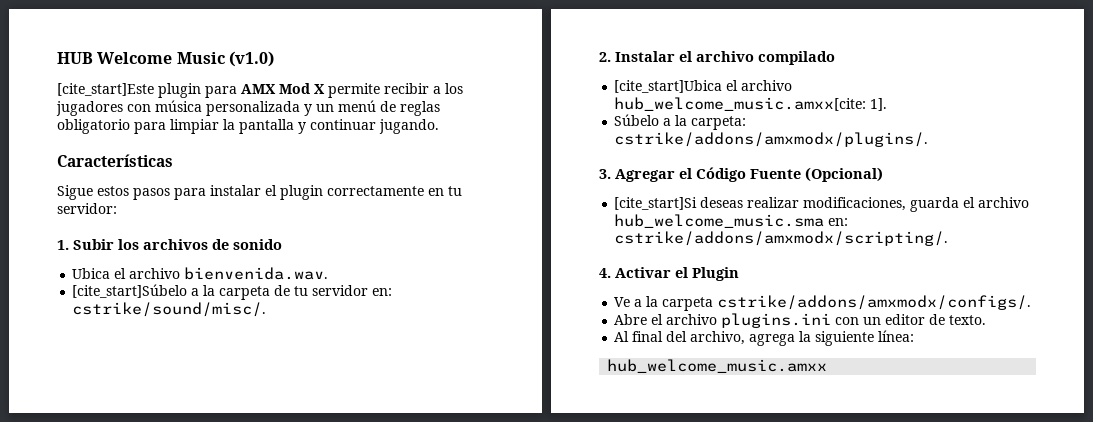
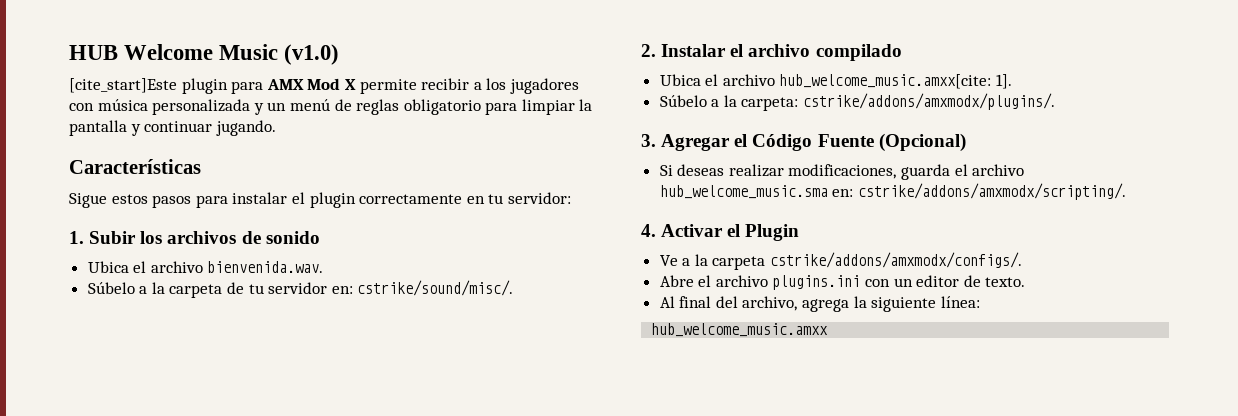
- [cite_start]Súbelo a la carpeta de tu servidor en: cstrike/sound/misc/.
+ Súbelo a la carpeta de tu servidor en: cstrike/sound/misc/.
- [cite_start]Ubica el archivo hub_welcome_music.amxx[cite: 1].
+ Ubica el archivo hub_welcome_music.amxx[cite: 1].
- [cite_start]Si deseas realizar modificaciones, guarda el archivo hub_welcome_music.sma en: cstrike/addons/amxmodx/scripting/.
+ Si deseas realizar modificaciones, guarda el archivo hub_welcome_music.sma en: cstrike/addons/amxmodx/scripting/.

